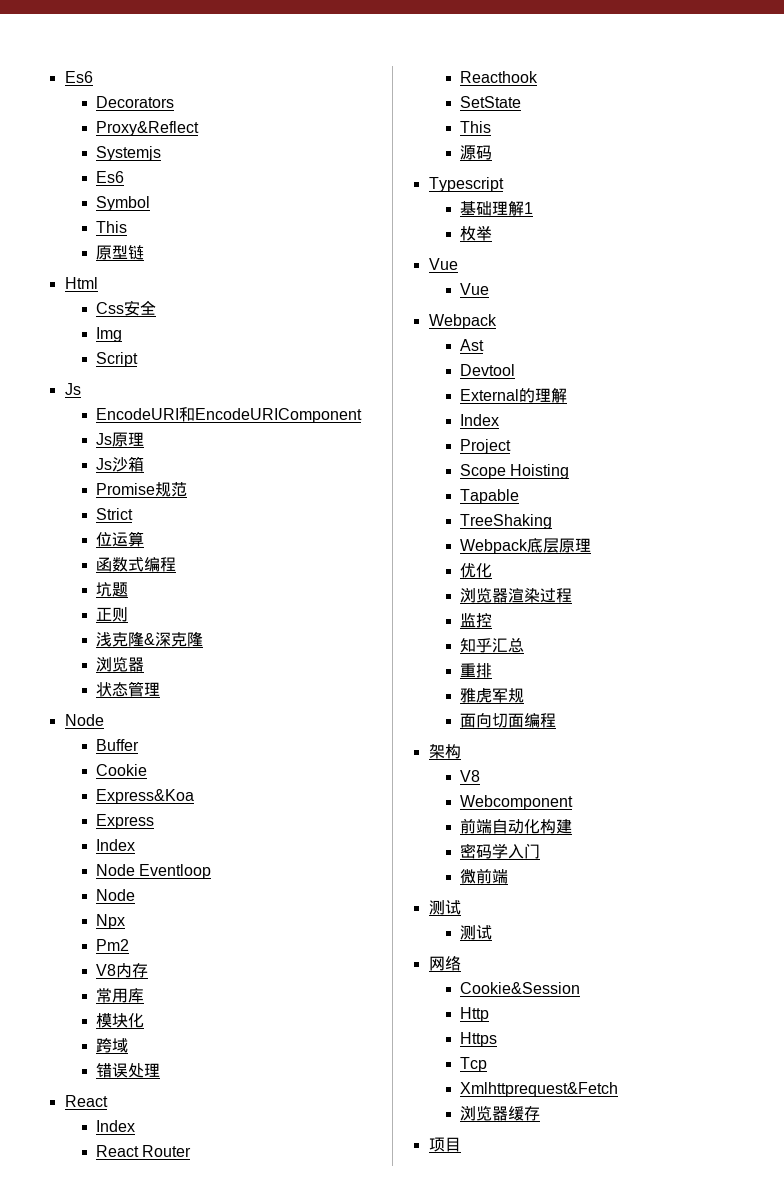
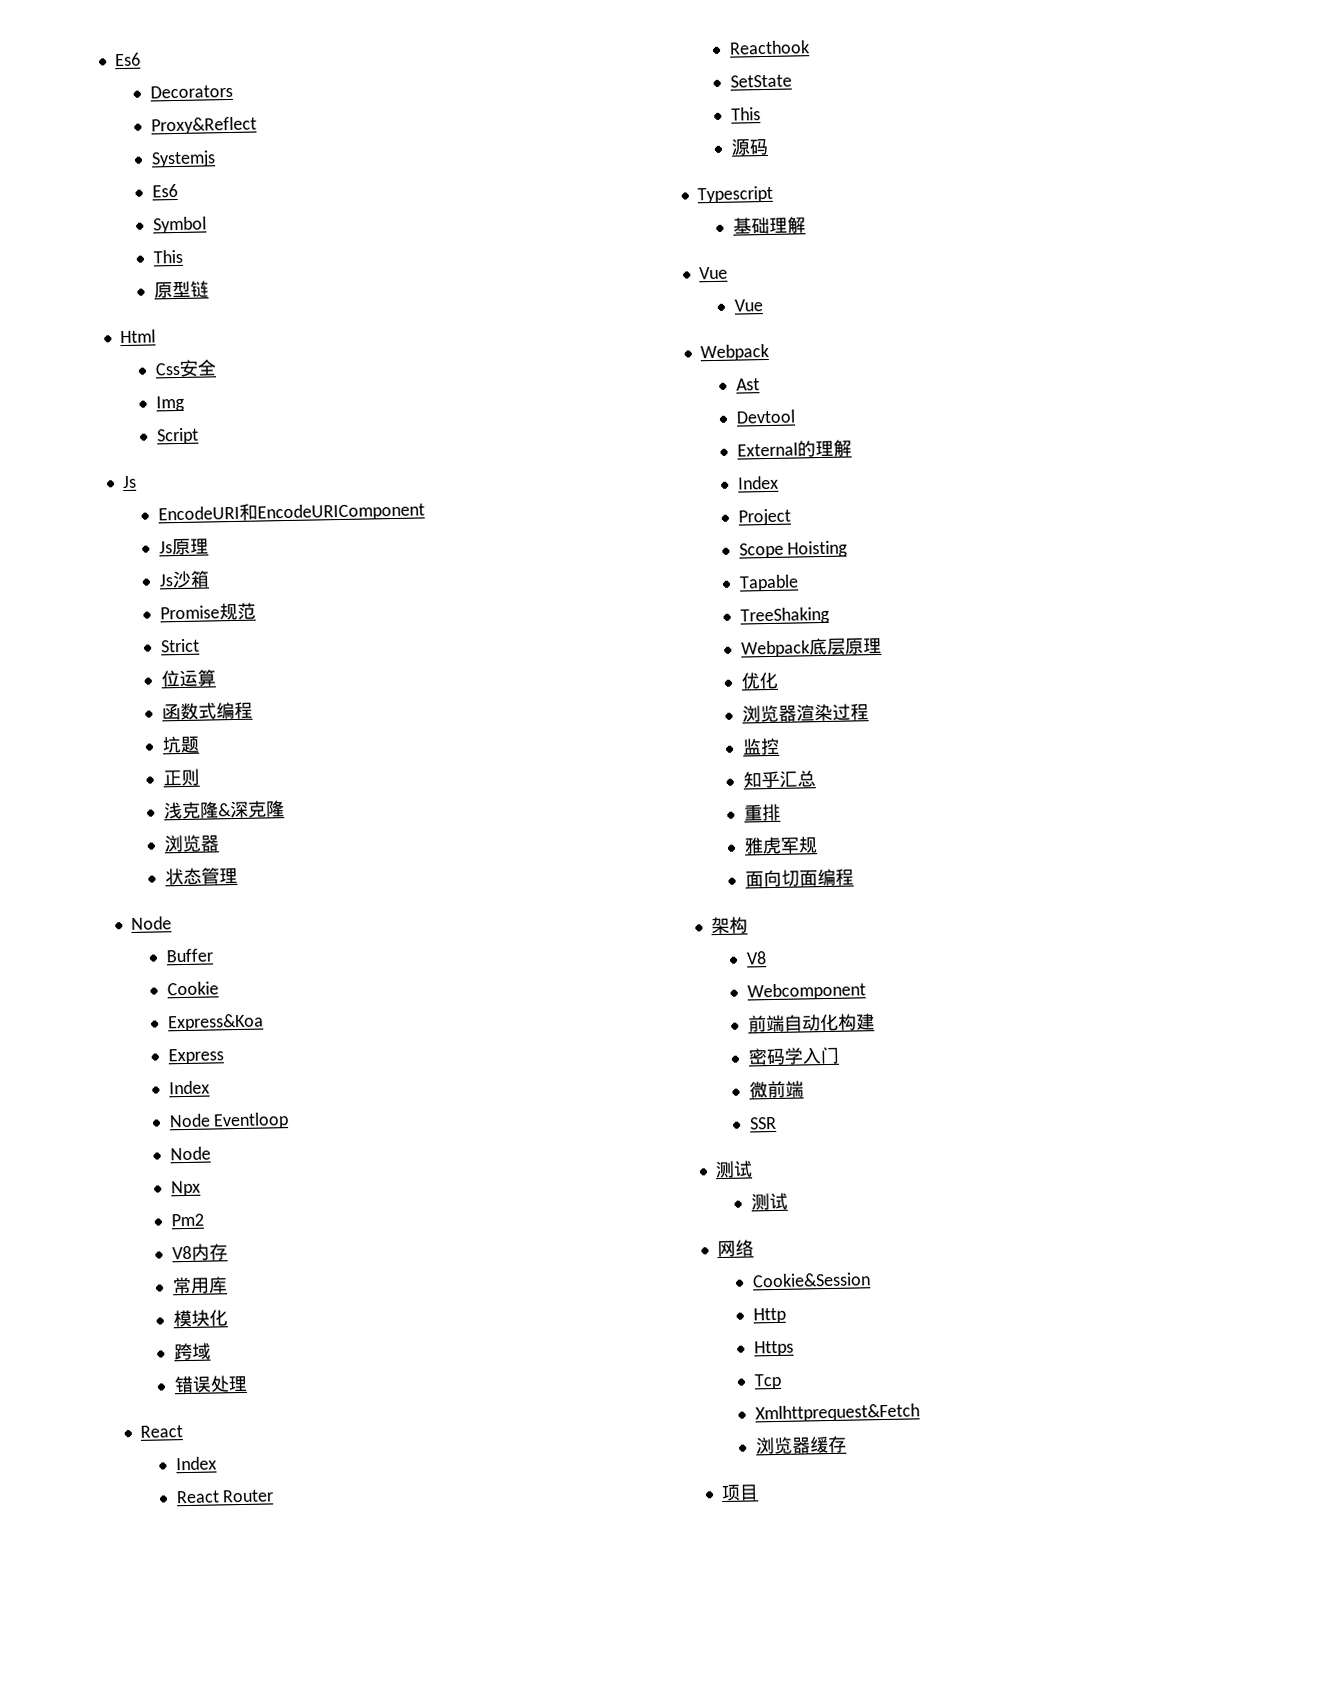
- 基础理解1
- 枚举
+ 基础理解
+ SSR

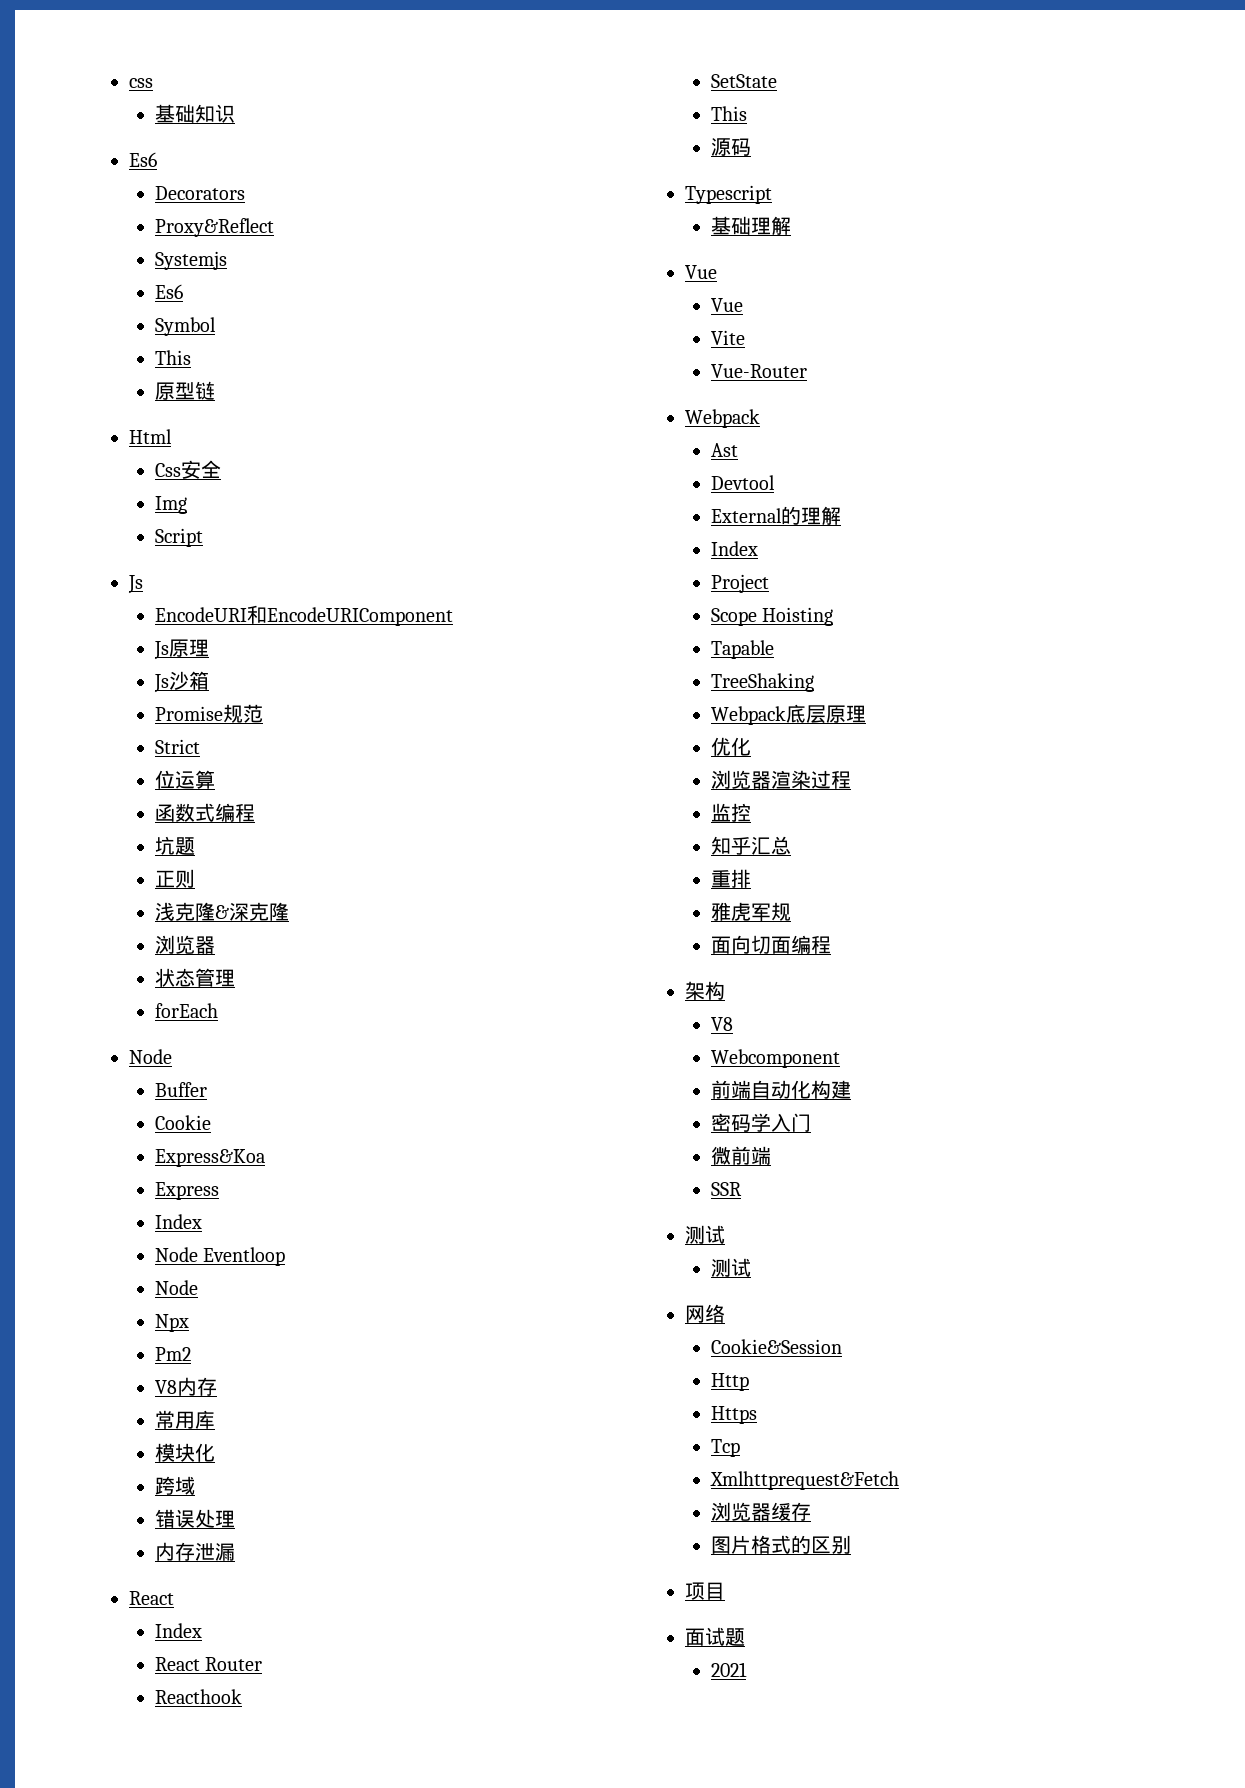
+ css
+ 基础知识
+ forEach
+ 内存泄漏
+ Vite
+ Vue-Router
+ 图片格式的区别
+ 面试题
+ 2021

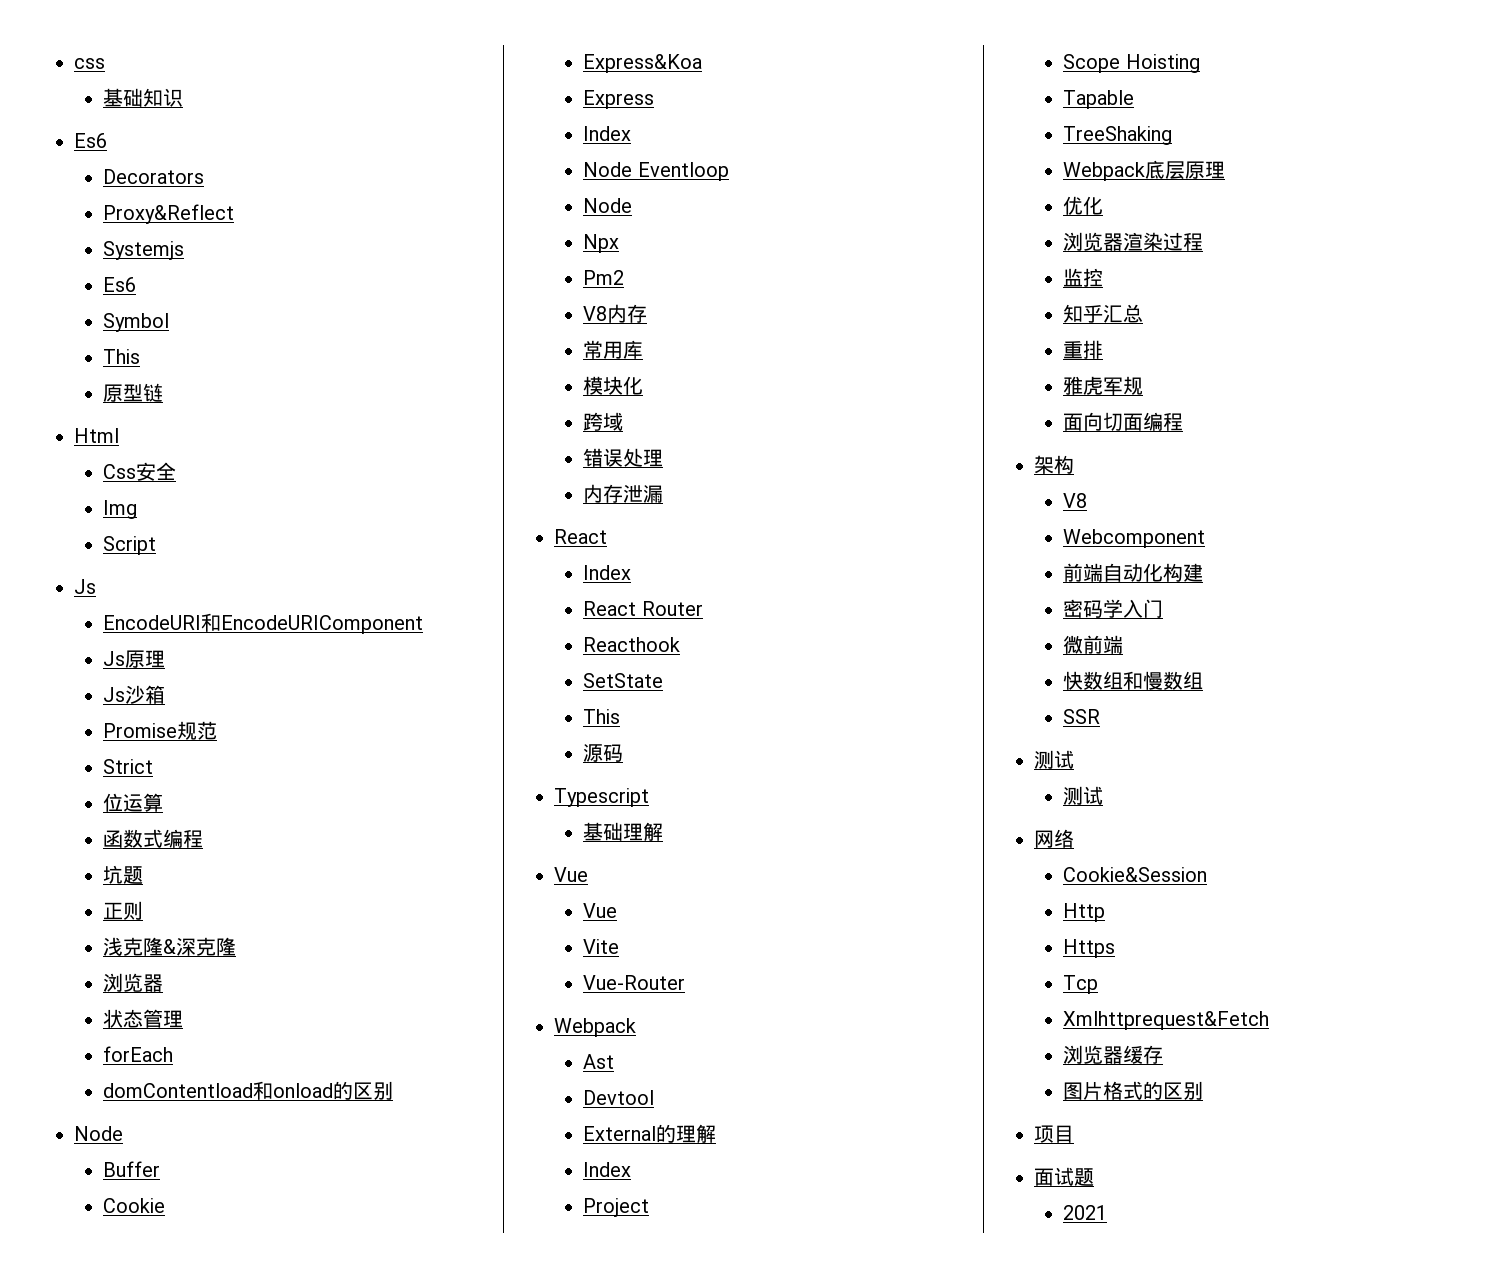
+ domContentload和onload的区别
+ 快数组和慢数组

